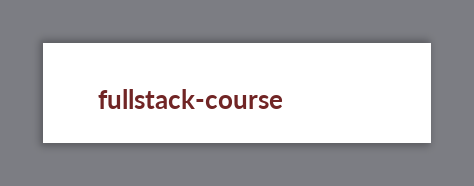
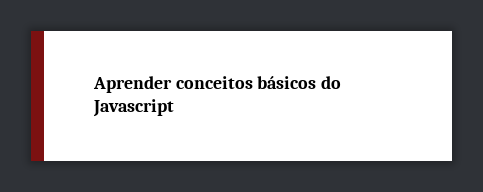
- fullstack-course
+ Aprender conceitos básicos do Javascript

